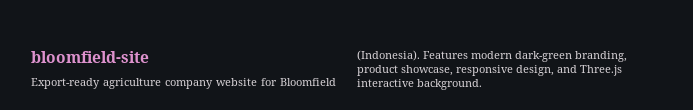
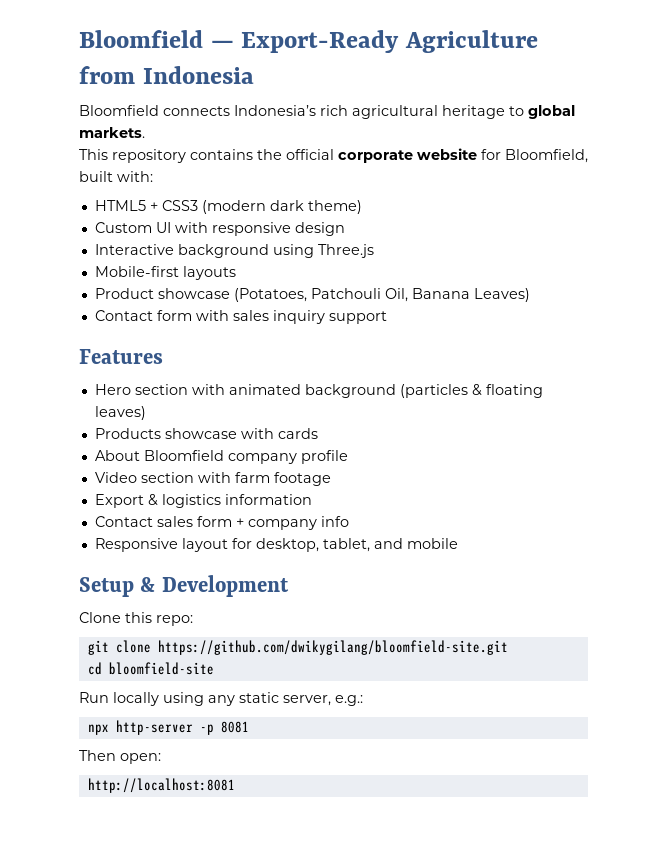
- bloomfield-site
- Export-ready agriculture company website for Bloomfield (Indonesia). Features modern dark-green branding, product showcase, responsive design, and Three.js interactive background.
+ Bloomfield — Export-Ready Agriculture from Indonesia
+ Bloomfield connects Indonesia’s rich agricultural heritage to global markets.
+ This repository contains the official corporate website for Bloomfield, built with:
+ HTML5 + CSS3 (modern dark theme)
+ Custom UI with responsive design
+ Interactive background using Three.js
+ Mobile-first layouts
+ Product showcase (Potatoes, Patchouli Oil, Banana Leaves)
+ Contact form with sales inquiry support
+ Features
+ Hero section with animated background (particles & floating leaves)
+ Products showcase with cards
+ About Bloomfield company profile
+ Video section with farm footage
+ Export & logistics information
+ Contact sales form + company info
+ Responsive layout for desktop, tablet, and mobile
+ Setup & Development
+ Clone this repo:
+ git clone https://github.com/dwikygilang/bloomfield-site.git
+ cd bloomfield-site
+ Run locally using any static server, e.g.:
+ npx http-server -p 8081
+ Then open:
+ http://localhost:8081

